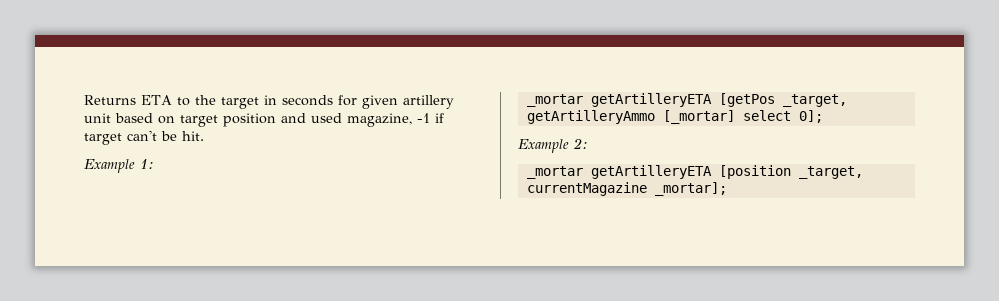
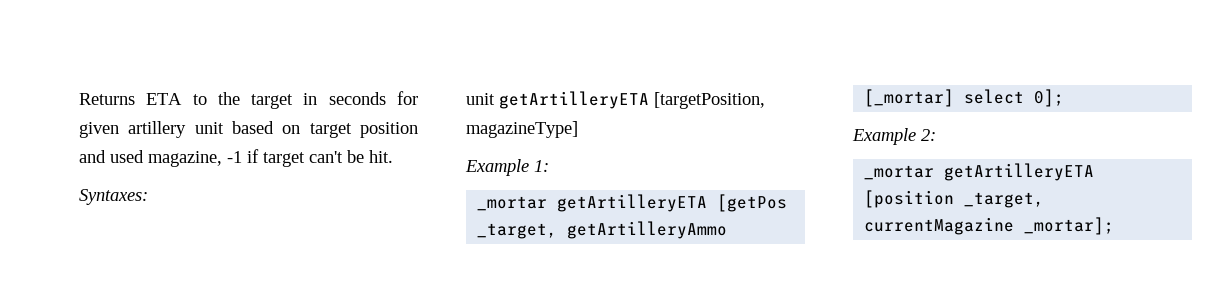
+ Syntaxes:
+ unit getArtilleryETA [targetPosition, magazineType]

